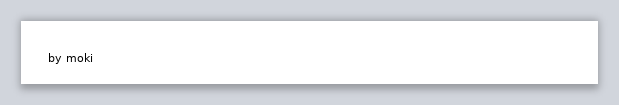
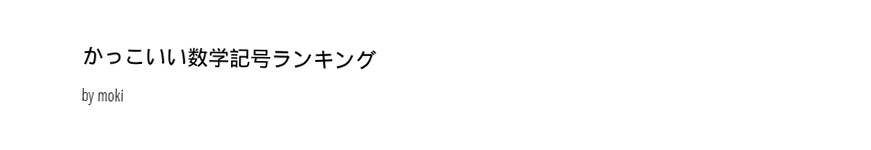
+ かっこいい数学記号ランキング

